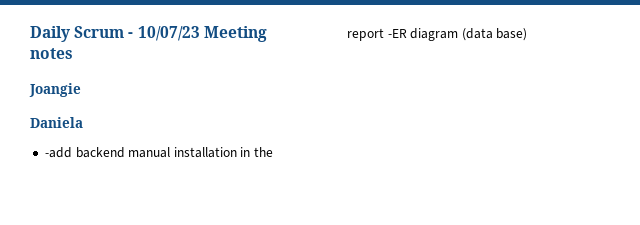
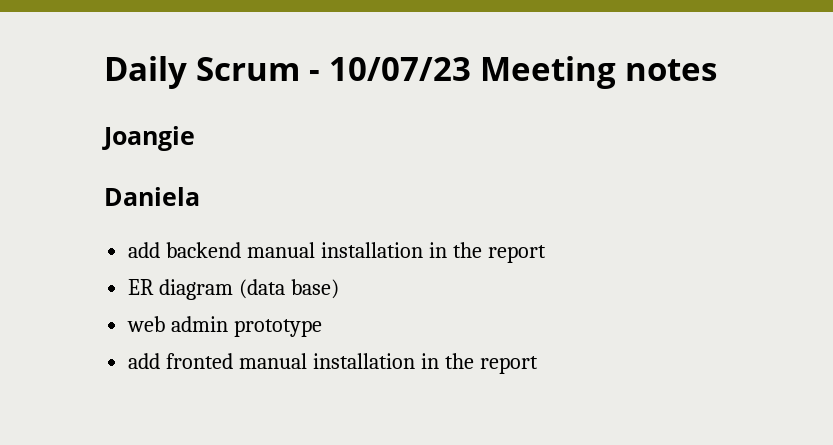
- -add backend manual installation in the report -ER diagram (data base)
+ add backend manual installation in the report
+ ER diagram (data base)
+ web admin prototype
+ add fronted manual installation in the report

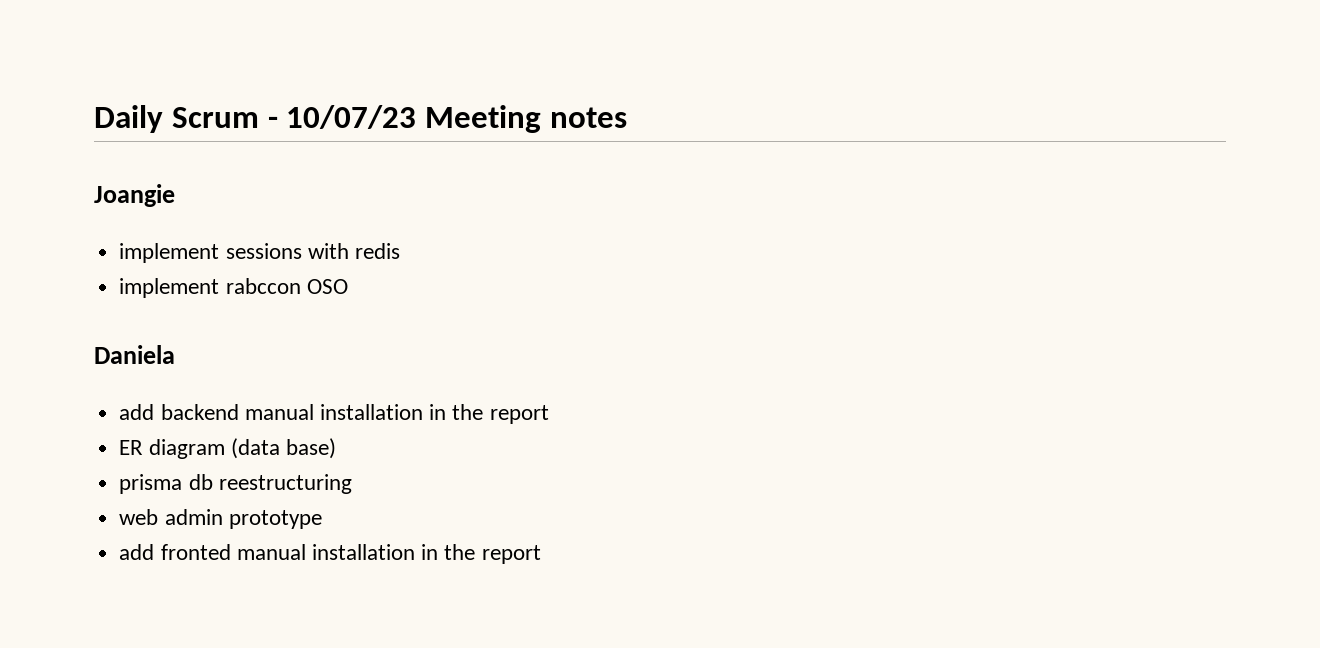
+ implement sessions with redis
+ implement rabccon OSO
+ prisma db reestructuring

